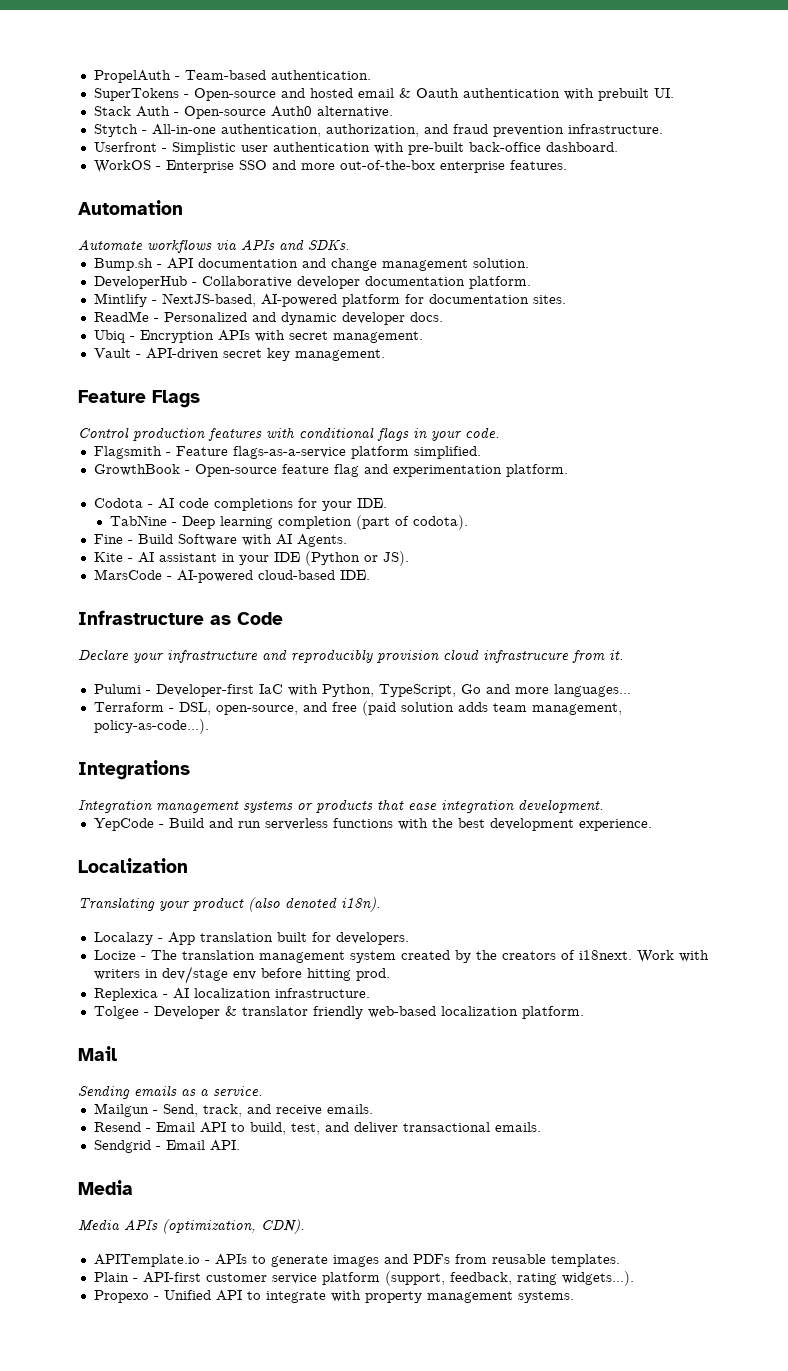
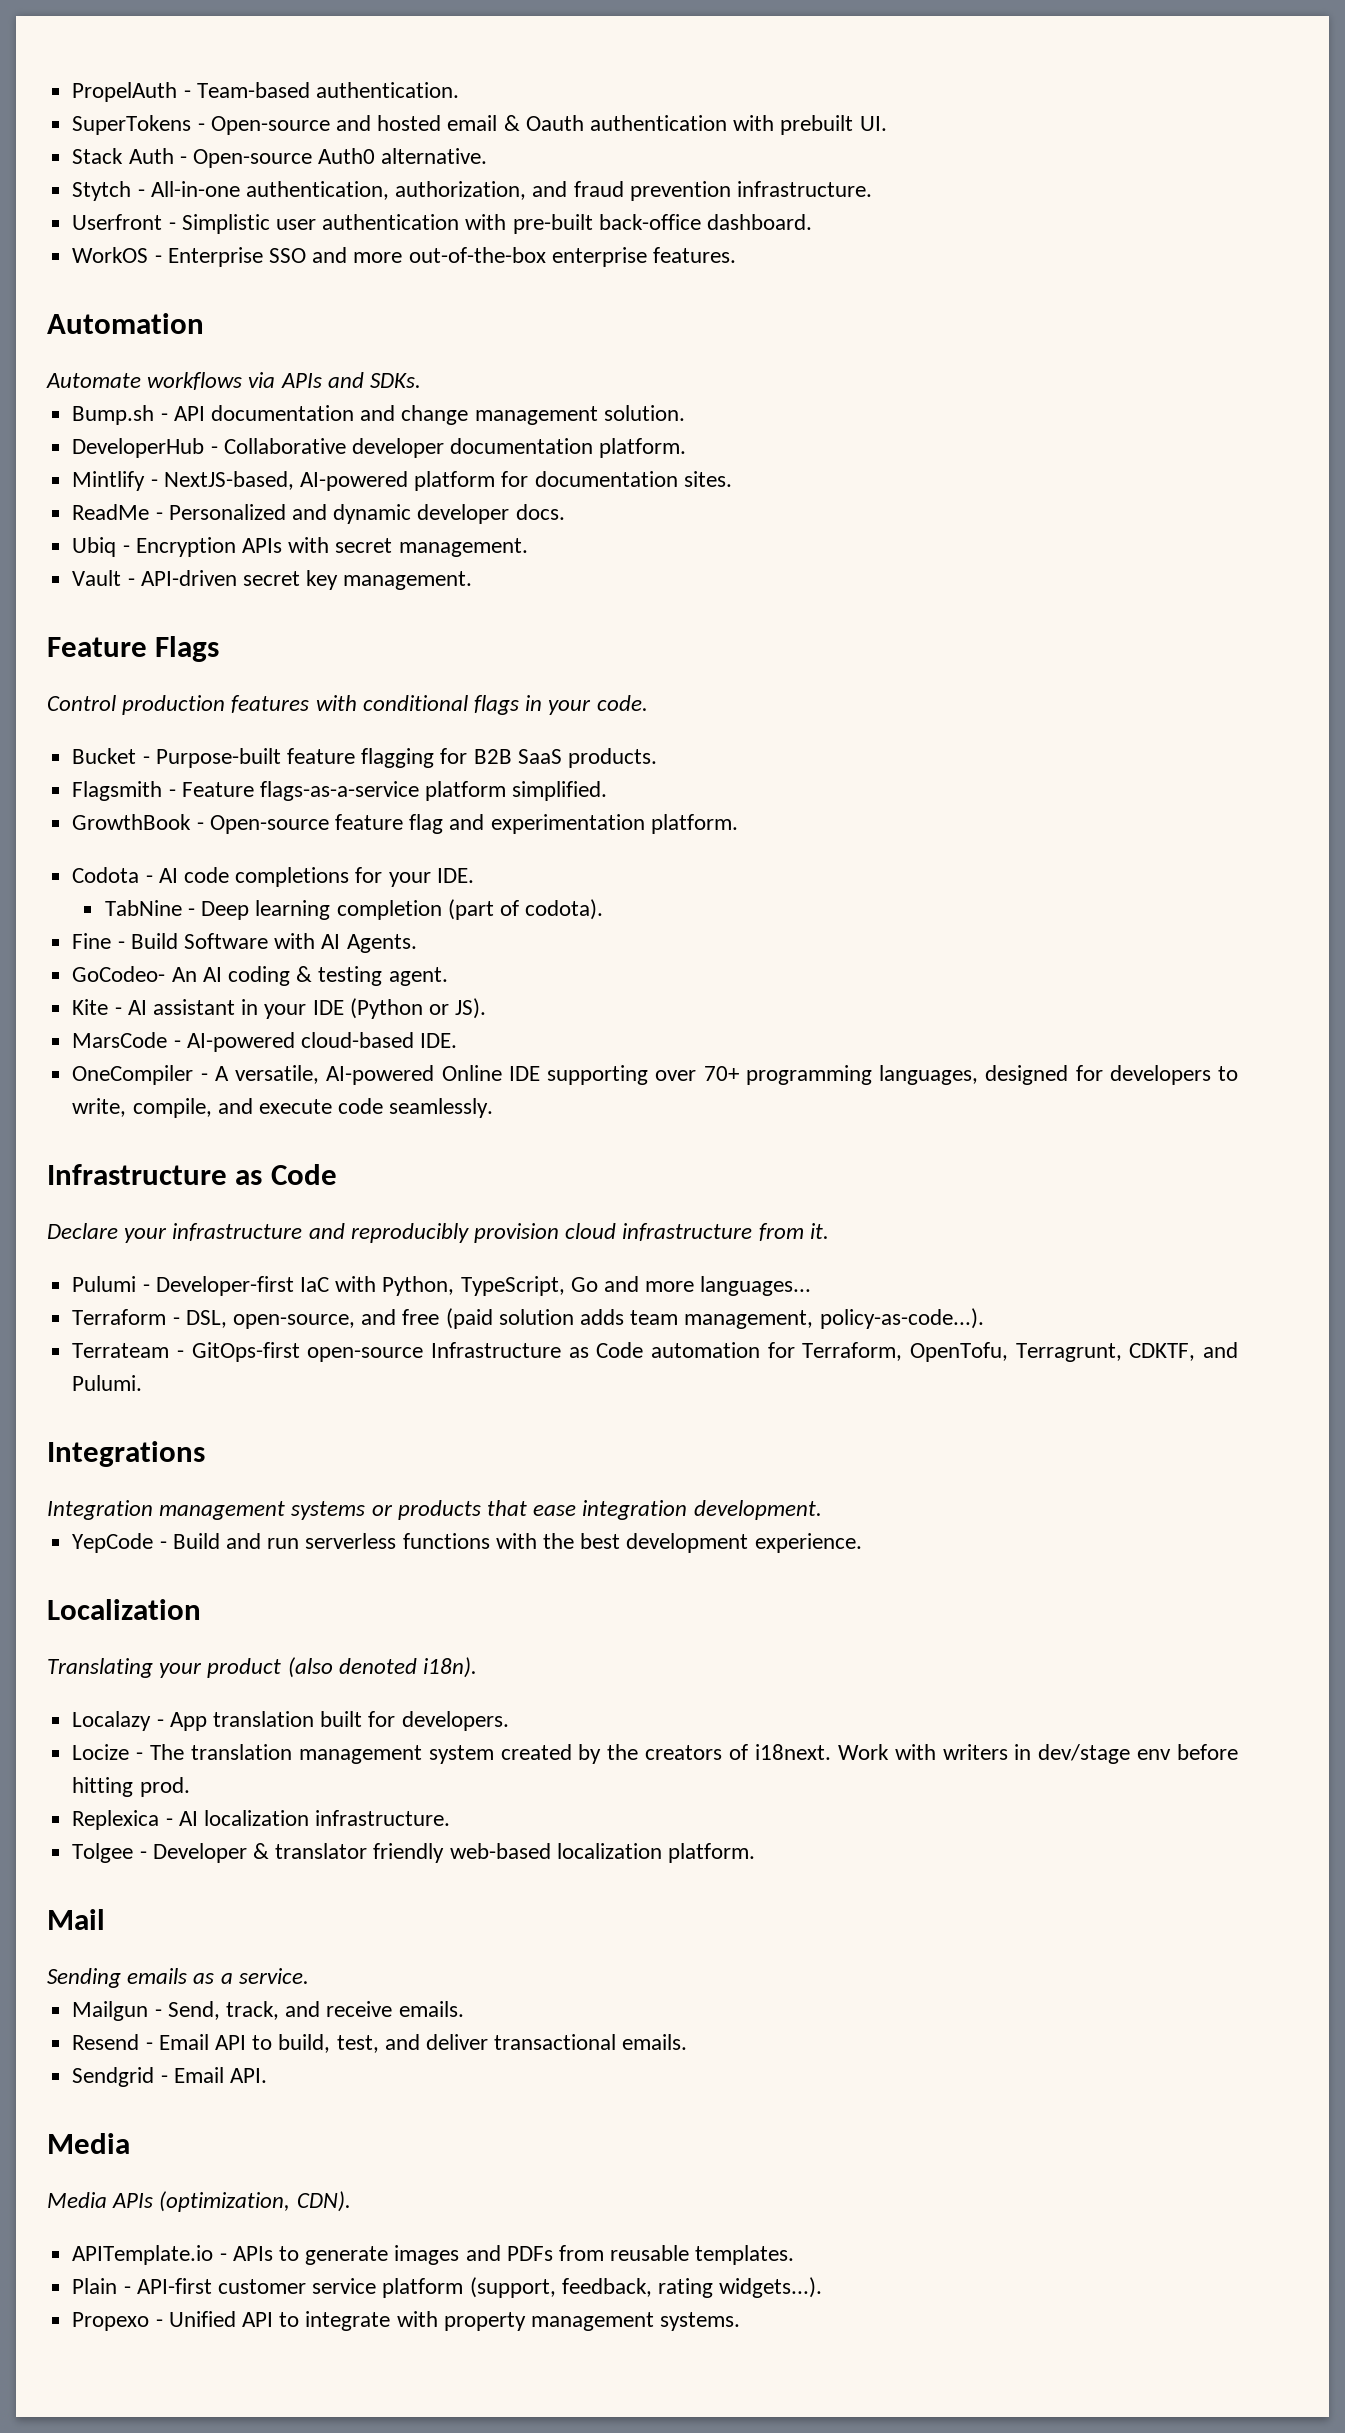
+ Bucket - Purpose-built feature flagging for B2B SaaS products.
+ GoCodeo- An AI coding & testing agent.
+ OneCompiler - A versatile, AI-powered Online IDE supporting over 70+ programming languages, designed for developers to write, compile, and execute code seamlessly.
- Declare your infrastructure and reproducibly provision cloud infrastrucure from it.
+ Declare your infrastructure and reproducibly provision cloud infrastructure from it.
+ Terrateam - GitOps-first open-source Infrastructure as Code automation for Terraform, OpenTofu, Terragrunt, CDKTF, and Pulumi.

